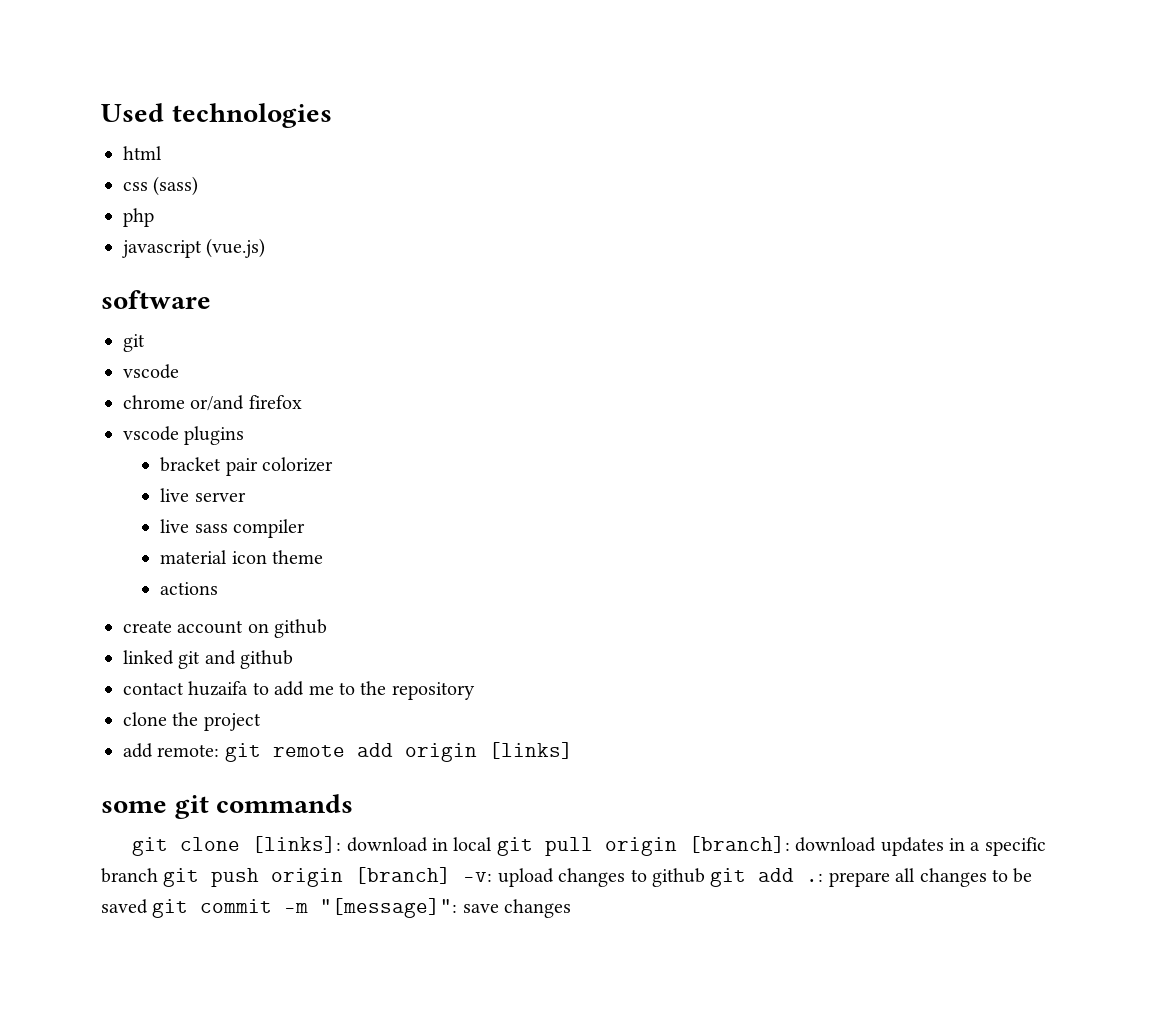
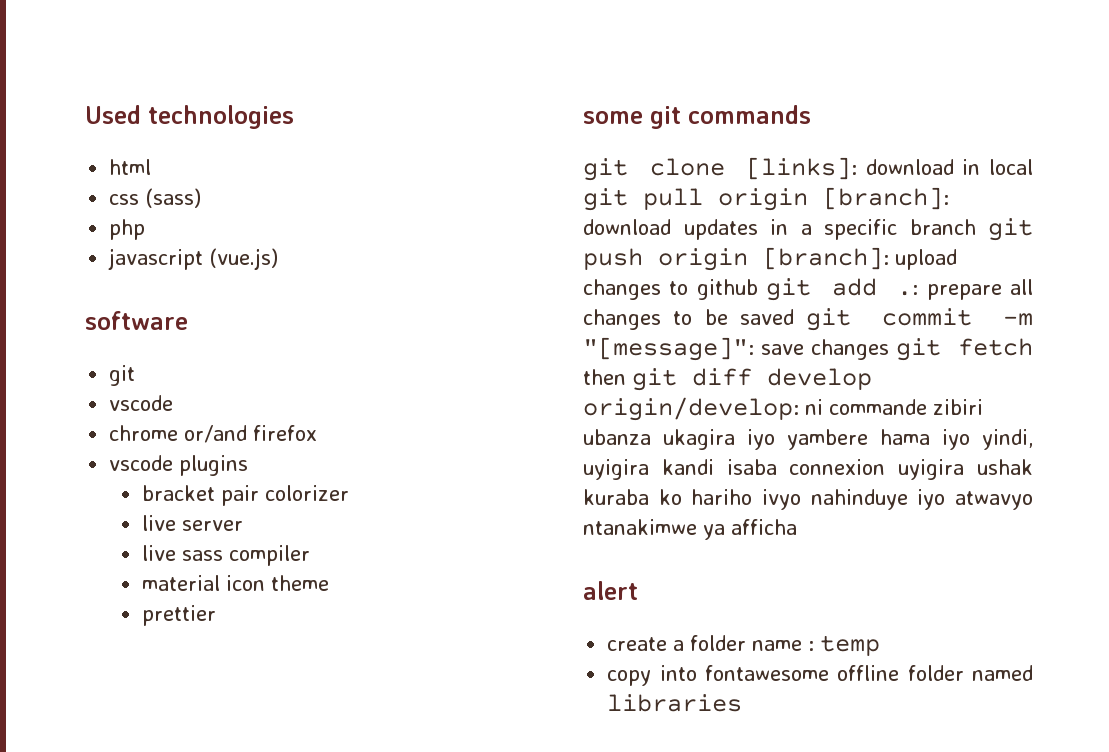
- actions
- create account on github
- linked git and github
- contact huzaifa to add me to the repository
- clone the project
- add remote: git remote add origin [links]
+ prettier
- git clone [links]: download in local git pull origin [branch]: download updates in a specific branch git push origin [branch] -v: upload changes to github git add .: prepare all changes to be saved git commit -m "[message]": save changes
+ git clone [links]: download in local git pull origin [branch]: download updates in a specific branch git push origin [branch]: upload changes to github git add .: prepare all changes to be saved git commit -m "[message]": save changes git fetch then git diff develop origin/develop: ni commande zibiri ubanza ukagira iyo yambere hama iyo yindi, uyigira kandi isaba connexion uyigira ushak kuraba ko hariho ivyo nahinduye iyo atwavyo ntanakimwe ya afficha
+ alert
+ create a folder name : temp
+ copy into fontawesome offline folder named libraries

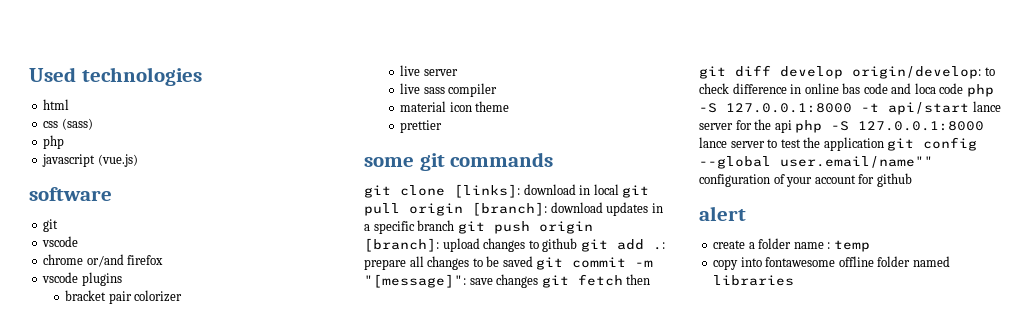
- git clone [links]: download in local git pull origin [branch]: download updates in a specific branch git push origin [branch]: upload changes to github git add .: prepare all changes to be saved git commit -m "[message]": save changes git fetch then git diff develop origin/develop: ni commande zibiri ubanza ukagira iyo yambere hama iyo yindi, uyigira kandi isaba connexion uyigira ushak kuraba ko hariho ivyo nahinduye iyo atwavyo ntanakimwe ya afficha
+ git clone [links]: download in local git pull origin [branch]: download updates in a specific branch git push origin [branch]: upload changes to github git add .: prepare all changes to be saved git commit -m "[message]": save changes git fetch then git diff develop origin/develop: to check difference in online bas code and loca code php -S 127.0.0.1:8000 -t api/start lance server for the api php -S 127.0.0.1:8000 lance server to test the application git config --global user.email/name"" configuration of your account for github

